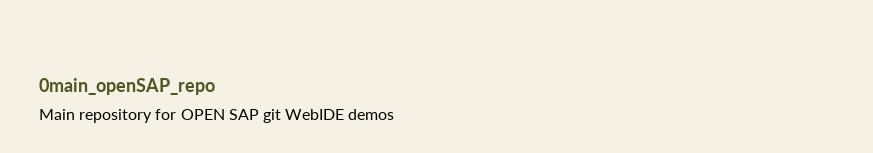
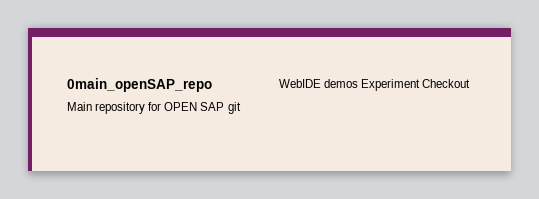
- Main repository for OPEN SAP git WebIDE demos
+ Main repository for OPEN SAP git WebIDE demos Experiment Checkout

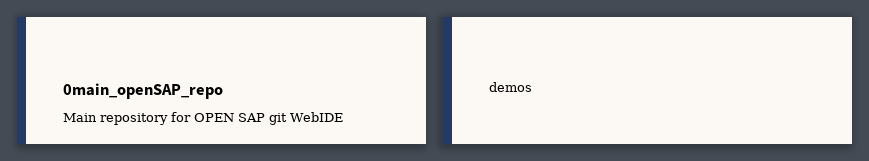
- Main repository for OPEN SAP git WebIDE demos Experiment Checkout
+ Main repository for OPEN SAP git WebIDE demos

